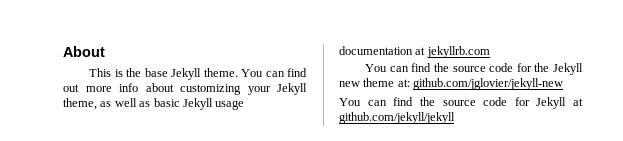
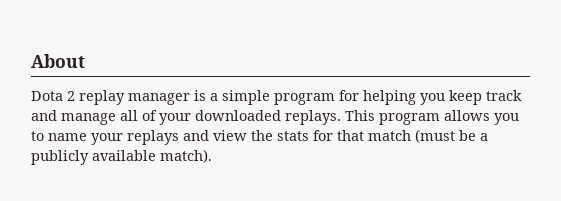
- This is the base Jekyll theme. You can find out more info about customizing your Jekyll theme, as well as basic Jekyll usage documentation at jekyllrb.com
- You can find the source code for the Jekyll new theme at: github.com/jglovier/jekyll-new
- You can find the source code for Jekyll at github.com/jekyll/jekyll
+ Dota 2 replay manager is a simple program for helping you keep track and manage all of your downloaded replays. This program allows you to name your replays and view the stats for that match (must be a publicly available match).

